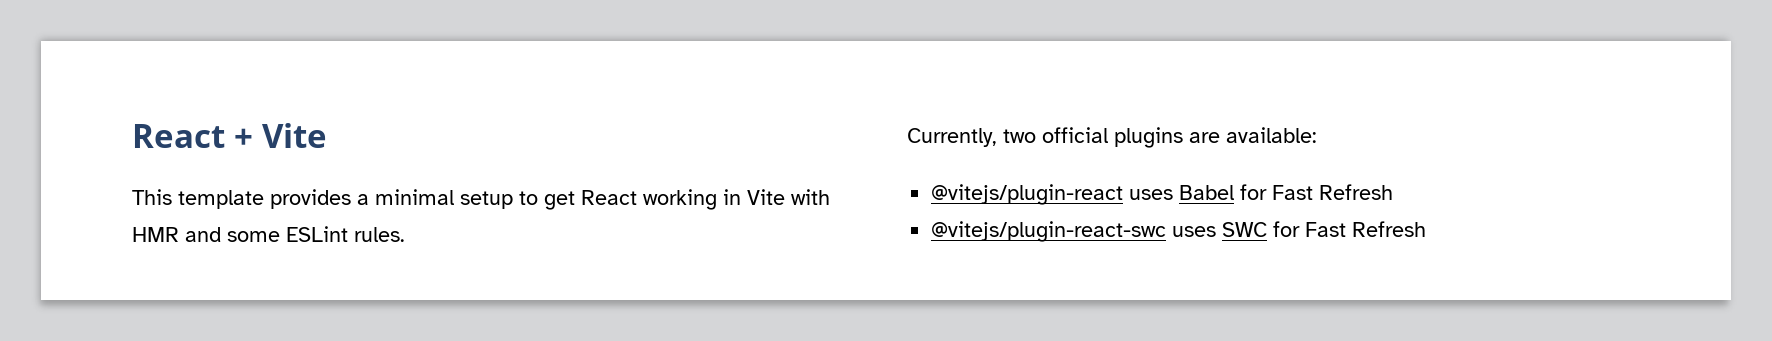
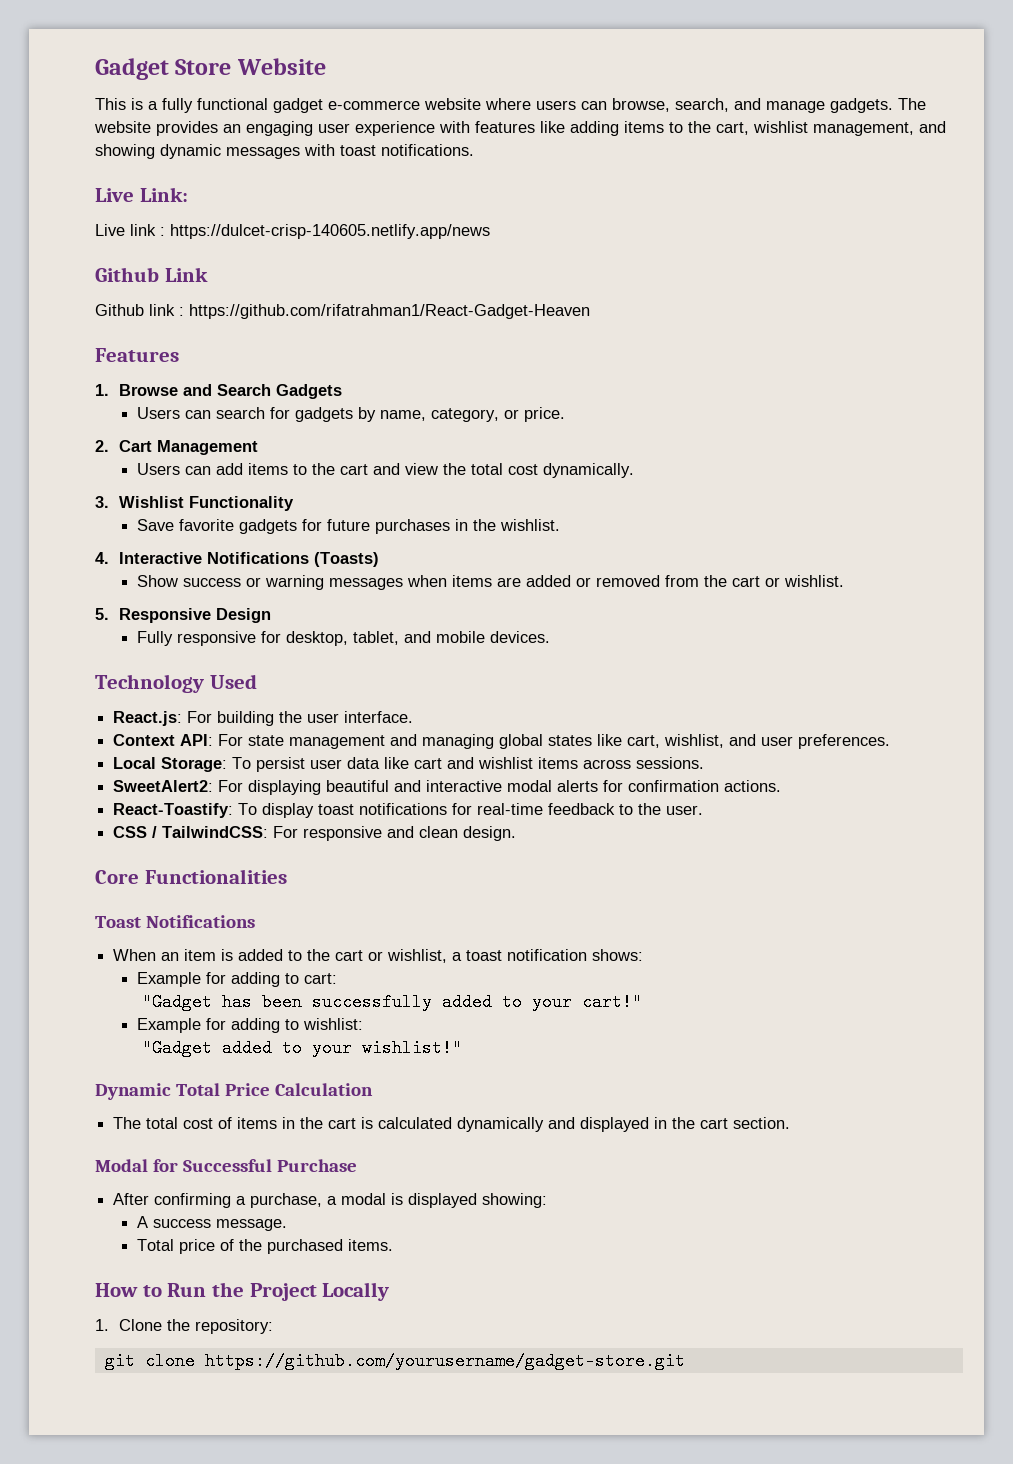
- React + Vite
- This template provides a minimal setup to get React working in Vite with HMR and some ESLint rules.
- Currently, two official plugins are available:
- @vitejs/plugin-react uses Babel for Fast Refresh
- @vitejs/plugin-react-swc uses SWC for Fast Refresh
+ Gadget Store Website
+ This is a fully functional gadget e-commerce website where users can browse, search, and manage gadgets. The website provides an engaging user experience with features like adding items to the cart, wishlist management, and showing dynamic messages with toast notifications.
+ Live Link:
+ Live link : https://dulcet-crisp-140605.netlify.app/news
+ Github Link
+ Github link : https://github.com/rifatrahman1/React-Gadget-Heaven
+ Features
+ 1. Browse and Search Gadgets
+ Users can search for gadgets by name, category, or price.
+ 2. Cart Management
+ Users can add items to the cart and view the total cost dynamically.
+ 3. Wishlist Functionality
+ Save favorite gadgets for future purchases in the wishlist.
+ 4. Interactive Notifications (Toasts)
+ Show success or warning messages when items are added or removed from the cart or wishlist.
+ 5. Responsive Design
+ Fully responsive for desktop, tablet, and mobile devices.
+ Technology Used
+ React.js: For building the user interface.
+ Context API: For state management and managing global states like cart, wishlist, and user preferences.
+ Local Storage: To persist user data like cart and wishlist items across sessions.
+ SweetAlert2: For displaying beautiful and interactive modal alerts for confirmation actions.
+ React-Toastify: To display toast notifications for real-time feedback to the user.
+ CSS / TailwindCSS: For responsive and clean design.
+ Core Functionalities
+ Toast Notifications
+ When an item is added to the cart or wishlist, a toast notification shows:
+ Example for adding to cart:
+ "Gadget has been successfully added to your cart!"
+ Example for adding to wishlist:
+ "Gadget added to your wishlist!"
+ Dynamic Total Price Calculation
+ The total cost of items in the cart is calculated dynamically and displayed in the cart section.
+ Modal for Successful Purchase
+ After confirming a purchase, a modal is displayed showing:
+ A success message.
+ Total price of the purchased items.
+ How to Run the Project Locally
+ 1. Clone the repository:
+ git clone https://github.com/yourusername/gadget-store.git

